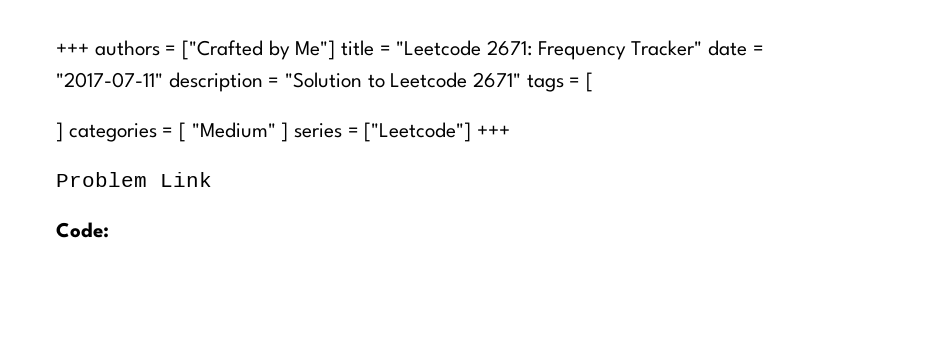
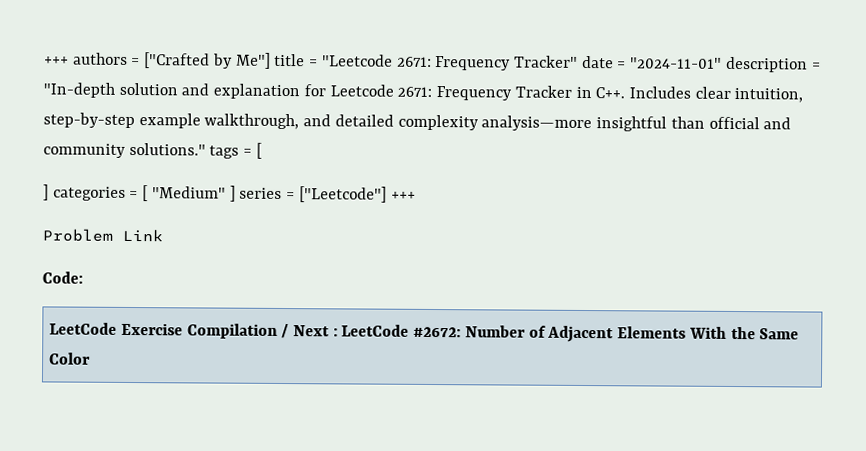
- +++ authors = ["Crafted by Me"] title = "Leetcode 2671: Frequency Tracker" date = "2017-07-11" description = "Solution to Leetcode 2671" tags = [
+ +++ authors = ["Crafted by Me"] title = "Leetcode 2671: Frequency Tracker" date = "2024-11-01" description = "In-depth solution and explanation for Leetcode 2671: Frequency Tracker in C++. Includes clear intuition, step-by-step example walkthrough, and detailed complexity analysis—more insightful than official and community solutions." tags = [
+ LeetCode Exercise Compilation / Next : LeetCode #2672: Number of Adjacent Elements With the Same Color

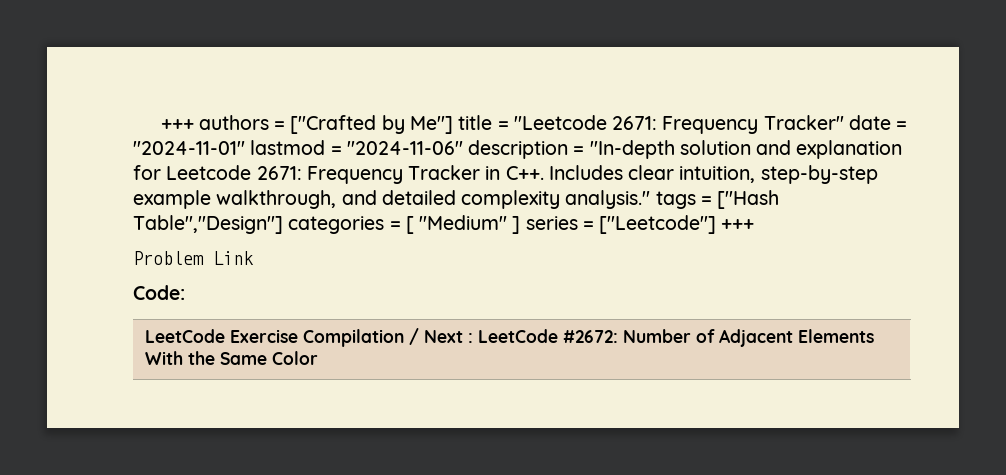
- +++ authors = ["Crafted by Me"] title = "Leetcode 2671: Frequency Tracker" date = "2024-11-01" description = "In-depth solution and explanation for Leetcode 2671: Frequency Tracker in C++. Includes clear intuition, step-by-step example walkthrough, and detailed complexity analysis—more insightful than official and community solutions." tags = [
- ] categories = [ "Medium" ] series = ["Leetcode"] +++
+ +++ authors = ["Crafted by Me"] title = "Leetcode 2671: Frequency Tracker" date = "2024-11-01" lastmod = "2024-11-06" description = "In-depth solution and explanation for Leetcode 2671: Frequency Tracker in C++. Includes clear intuition, step-by-step example walkthrough, and detailed complexity analysis." tags = ["Hash Table","Design"] categories = [ "Medium" ] series = ["Leetcode"] +++

